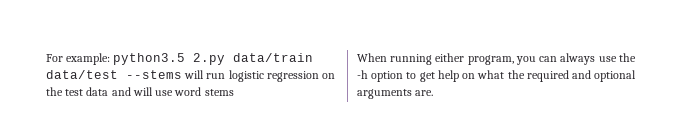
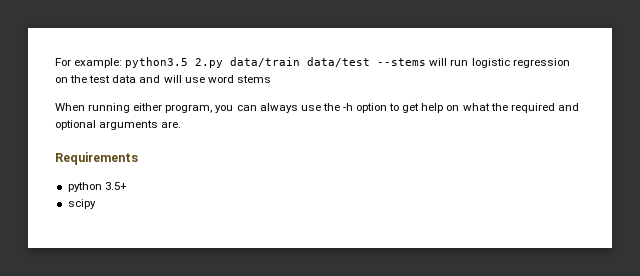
+ Requirements
+ python 3.5+
+ scipy

